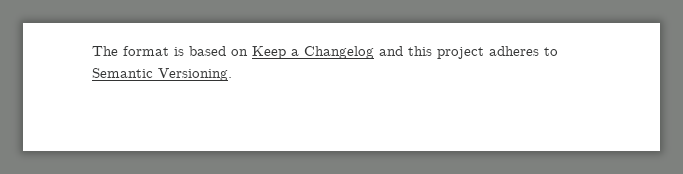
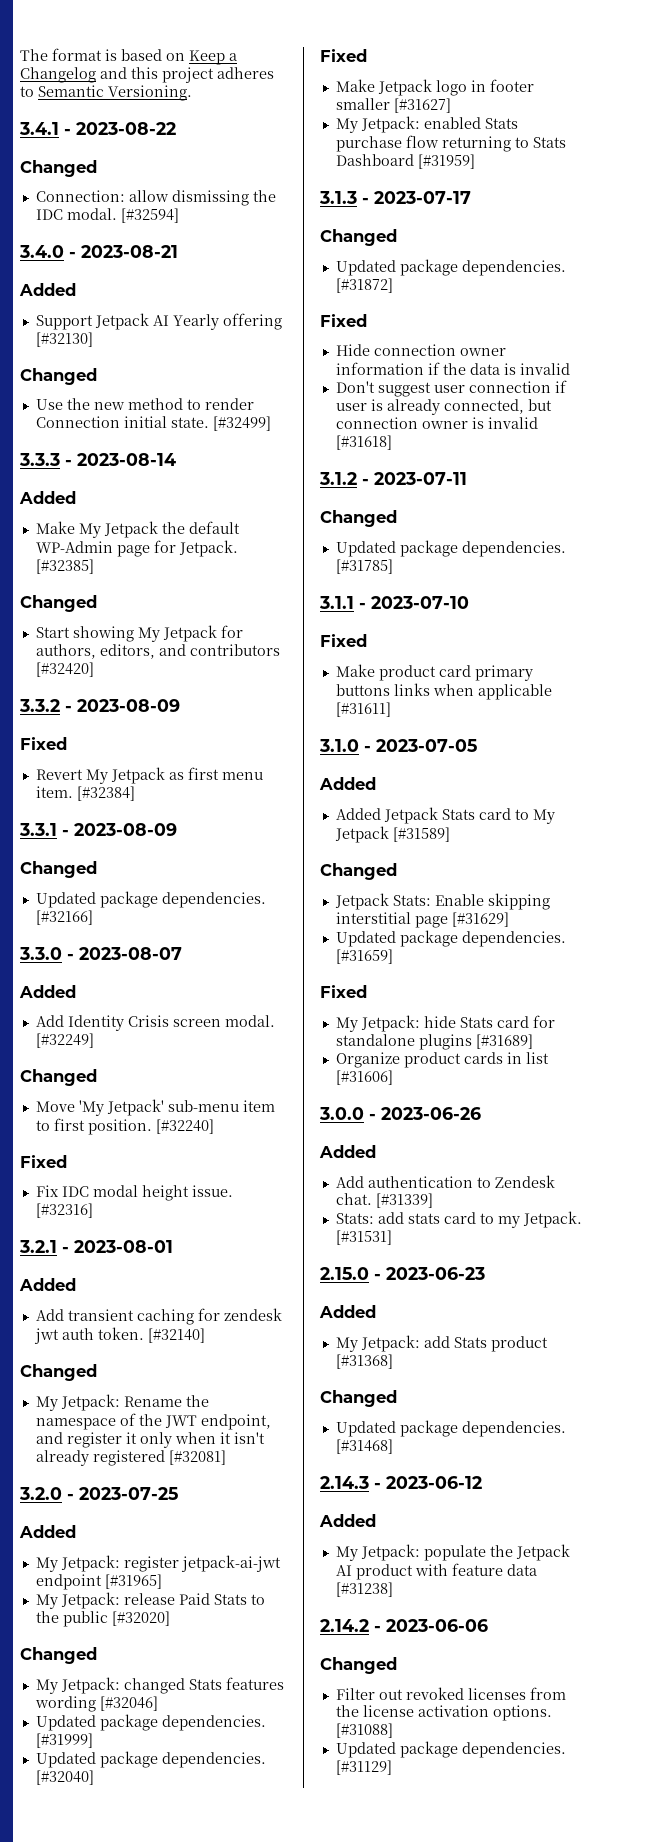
+ 3.4.1 - 2023-08-22
+ Changed
+ Connection: allow dismissing the IDC modal. [#32594]
+ 3.4.0 - 2023-08-21
+ Added
+ Support Jetpack AI Yearly offering [#32130]
+ Changed
+ Use the new method to render Connection initial state. [#32499]
+ 3.3.3 - 2023-08-14
+ Added
+ Make My Jetpack the default WP-Admin page for Jetpack. [#32385]
+ Changed
+ Start showing My Jetpack for authors, editors, and contributors [#32420]
+ 3.3.2 - 2023-08-09
+ Fixed
+ Revert My Jetpack as first menu item. [#32384]
+ 3.3.1 - 2023-08-09
+ Changed
+ Updated package dependencies. [#32166]
+ 3.3.0 - 2023-08-07
+ Added
+ Add Identity Crisis screen modal. [#32249]
+ Changed
+ Move 'My Jetpack' sub-menu item to first position. [#32240]
+ Fixed
+ Fix IDC modal height issue. [#32316]
+ 3.2.1 - 2023-08-01
+ Added
+ Add transient caching for zendesk jwt auth token. [#32140]
+ Changed
+ My Jetpack: Rename the namespace of the JWT endpoint, and register it only when it isn't already registered [#32081]
+ 3.2.0 - 2023-07-25
+ Added
+ My Jetpack: register jetpack-ai-jwt endpoint [#31965]
+ My Jetpack: release Paid Stats to the public [#32020]
+ Changed
+ My Jetpack: changed Stats features wording [#32046]
+ Updated package dependencies. [#31999]
+ Updated package dependencies. [#32040]
+ Fixed
+ Make Jetpack logo in footer smaller [#31627]
+ My Jetpack: enabled Stats purchase flow returning to Stats Dashboard [#31959]
+ 3.1.3 - 2023-07-17
+ Changed
+ Updated package dependencies. [#31872]
+ Fixed
+ Hide connection owner information if the data is invalid
+ Don't suggest user connection if user is already connected, but connection owner is invalid [#31618]
+ 3.1.2 - 2023-07-11
+ Changed
+ Updated package dependencies. [#31785]
+ 3.1.1 - 2023-07-10
+ Fixed
+ Make product card primary buttons links when applicable [#31611]
+ 3.1.0 - 2023-07-05
+ Added
+ Added Jetpack Stats card to My Jetpack [#31589]
+ Changed
+ Jetpack Stats: Enable skipping interstitial page [#31629]
+ Updated package dependencies. [#31659]
+ Fixed
+ My Jetpack: hide Stats card for standalone plugins [#31689]
+ Organize product cards in list [#31606]
+ 3.0.0 - 2023-06-26
+ Added
+ Add authentication to Zendesk chat. [#31339]
+ Stats: add stats card to my Jetpack. [#31531]
+ 2.15.0 - 2023-06-23
+ Added
+ My Jetpack: add Stats product [#31368]
+ Changed
+ Updated package dependencies. [#31468]
+ 2.14.3 - 2023-06-12
+ Added
+ My Jetpack: populate the Jetpack AI product with feature data [#31238]
+ 2.14.2 - 2023-06-06
+ Changed
+ Filter out revoked licenses from the license activation options. [#31088]
+ Updated package dependencies. [#31129]

